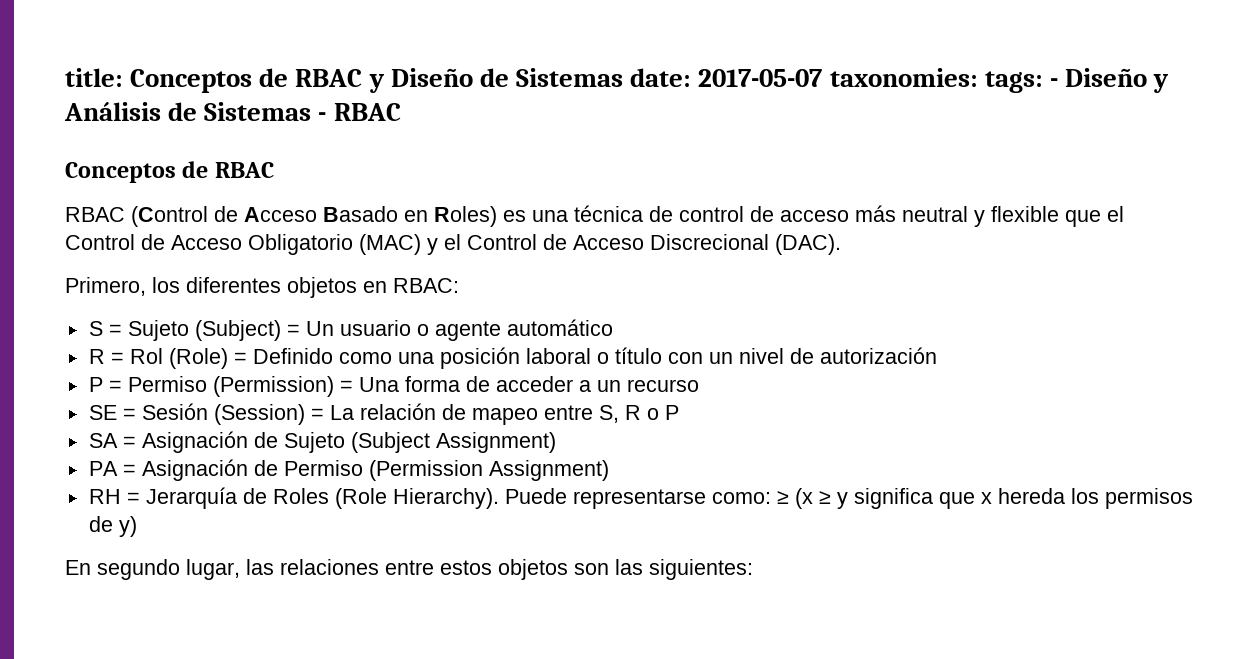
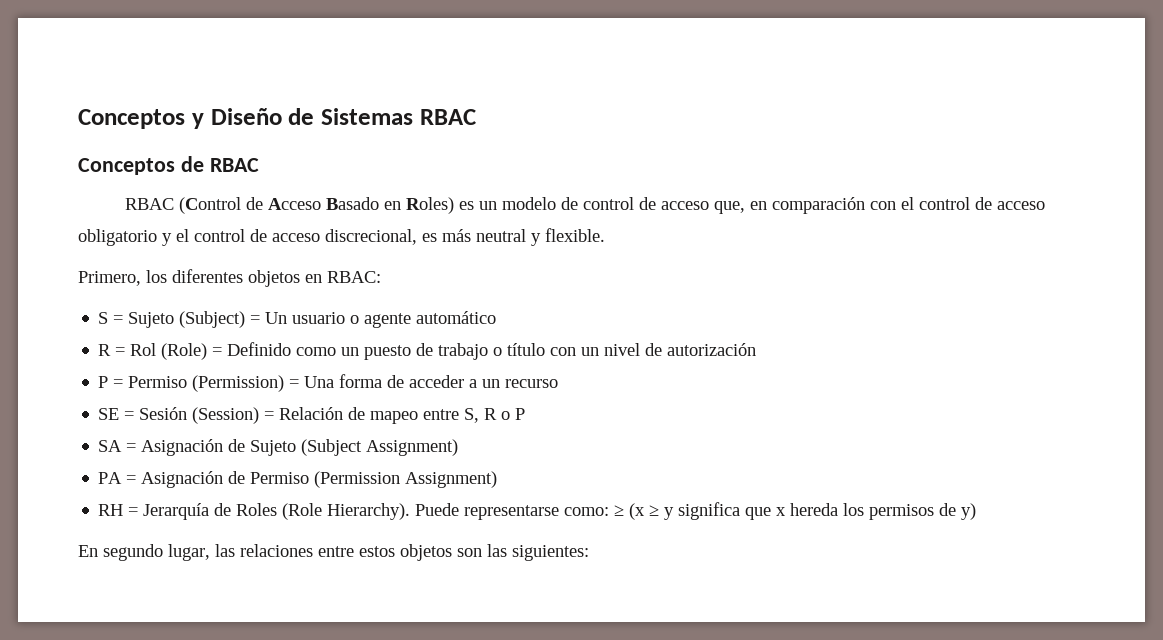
- title: Conceptos de RBAC y Diseño de Sistemas date: 2017-05-07 taxonomies: tags: - Diseño y Análisis de Sistemas - RBAC
+ Conceptos y Diseño de Sistemas RBAC
- RBAC (Control de Acceso Basado en Roles) es una técnica de control de acceso más neutral y flexible que el Control de Acceso Obligatorio (MAC) y el Control de Acceso Discrecional (DAC).
+ RBAC (Control de Acceso Basado en Roles) es un modelo de control de acceso que, en comparación con el control de acceso obligatorio y el control de acceso discrecional, es más neutral y flexible.
- R = Rol (Role) = Definido como una posición laboral o título con un nivel de autorización
+ R = Rol (Role) = Definido como un puesto de trabajo o título con un nivel de autorización
- SE = Sesión (Session) = La relación de mapeo entre S, R o P
+ SE = Sesión (Session) = Relación de mapeo entre S, R o P

